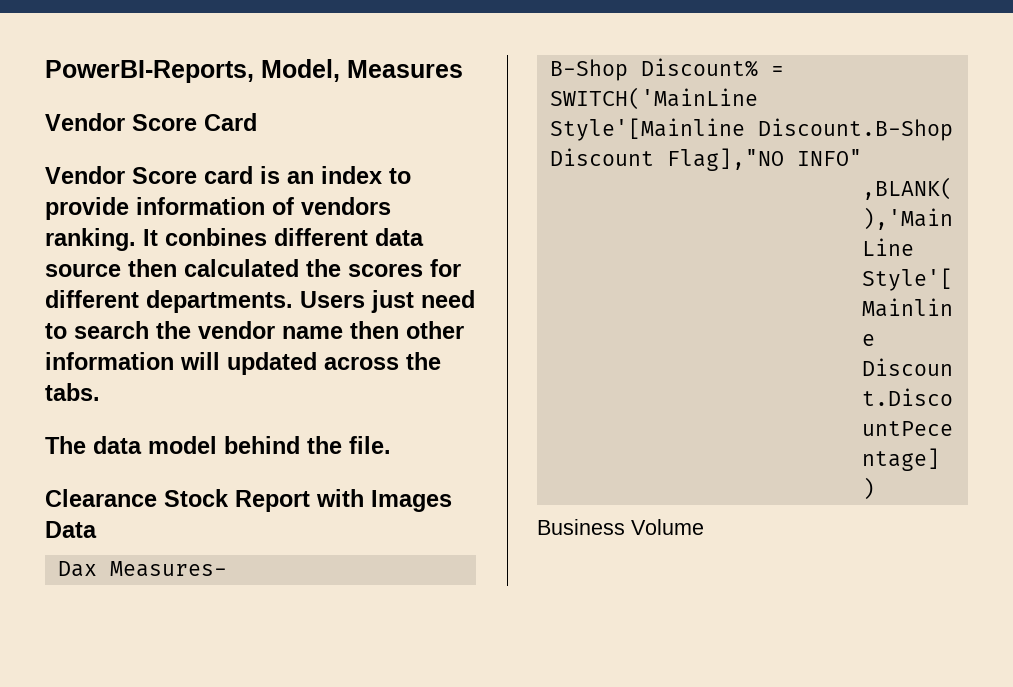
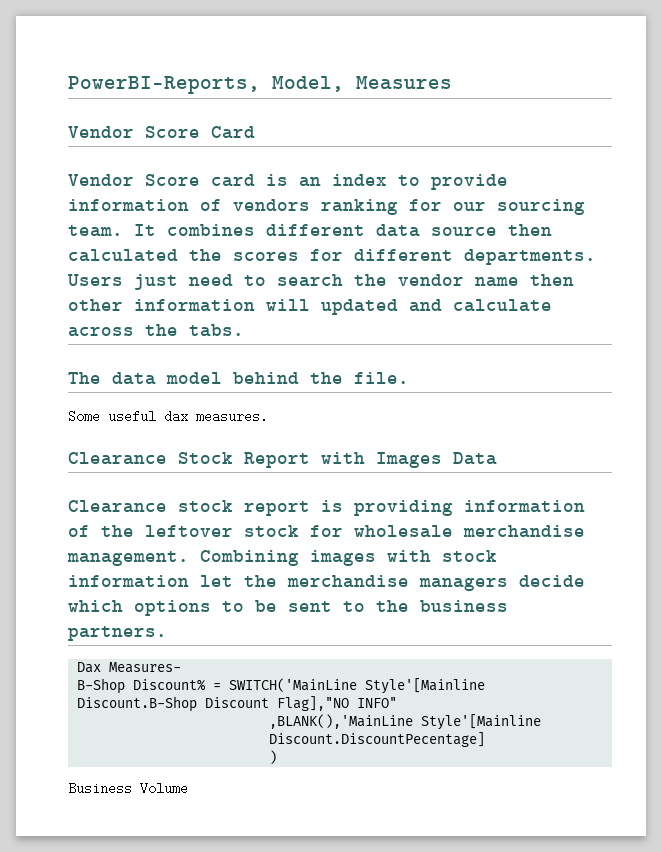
- Vendor Score card is an index to provide information of vendors ranking. It conbines different data source then calculated the scores for different departments.
+ Vendor Score card is an index to provide information of vendors ranking for our sourcing team. It combines different data source then calculated the scores for different departments.
- Users just need to search the vendor name then other information will updated across the tabs.
+ Users just need to search the vendor name then other information will updated and calculate across the tabs.
+ Some useful dax measures.
+ Clearance stock report is providing information of the leftover stock for wholesale merchandise management. Combining images with stock information let the merchandise managers decide which options to be sent to the business partners.

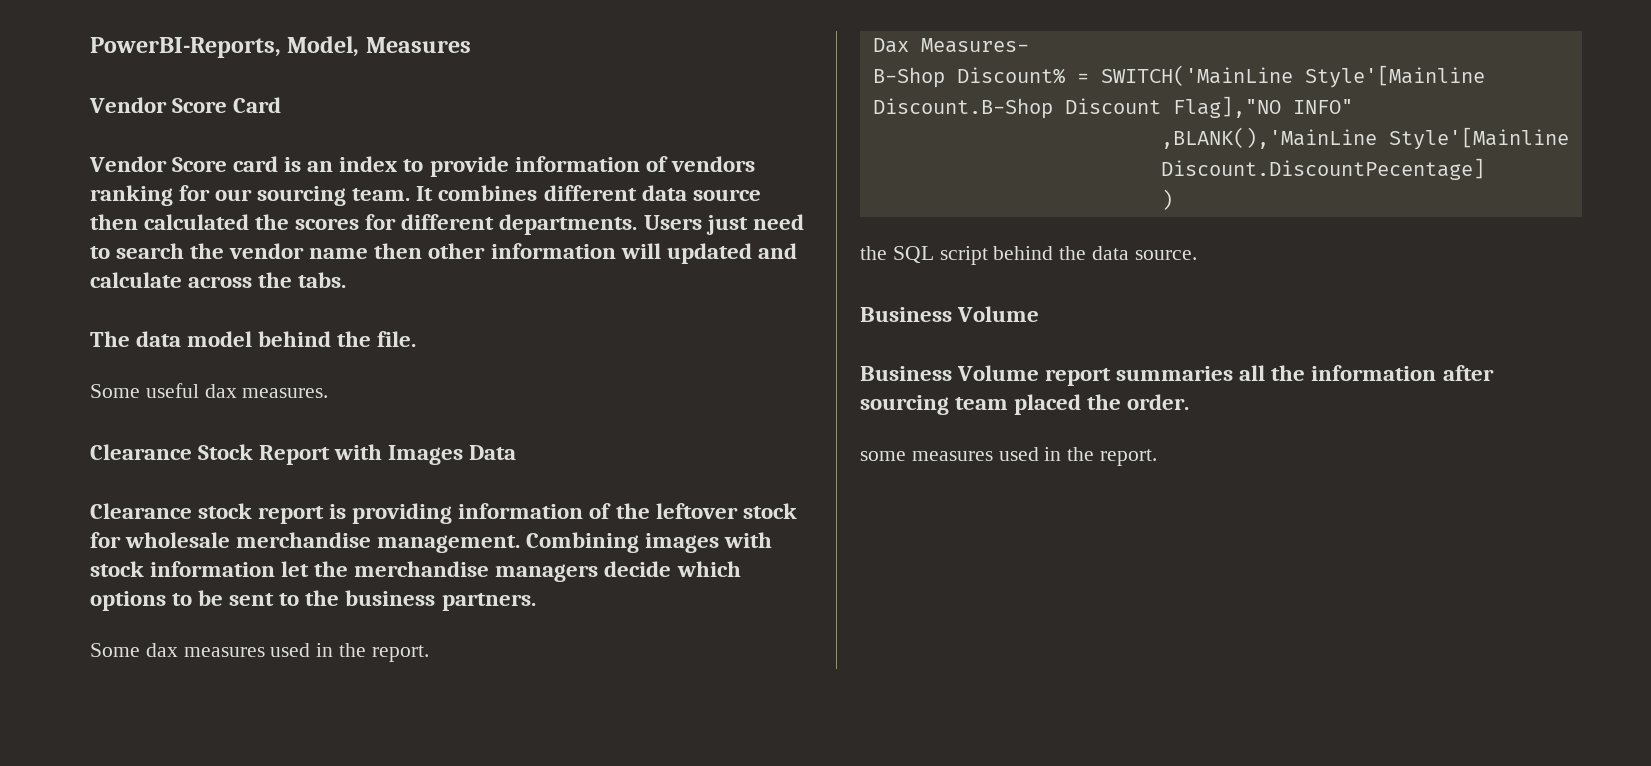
+ Some dax measures used in the report.
+ the SQL script behind the data source.
  Business Volume
+ Business Volume report summaries all the information after sourcing team placed the order.
+ some measures used in the report.

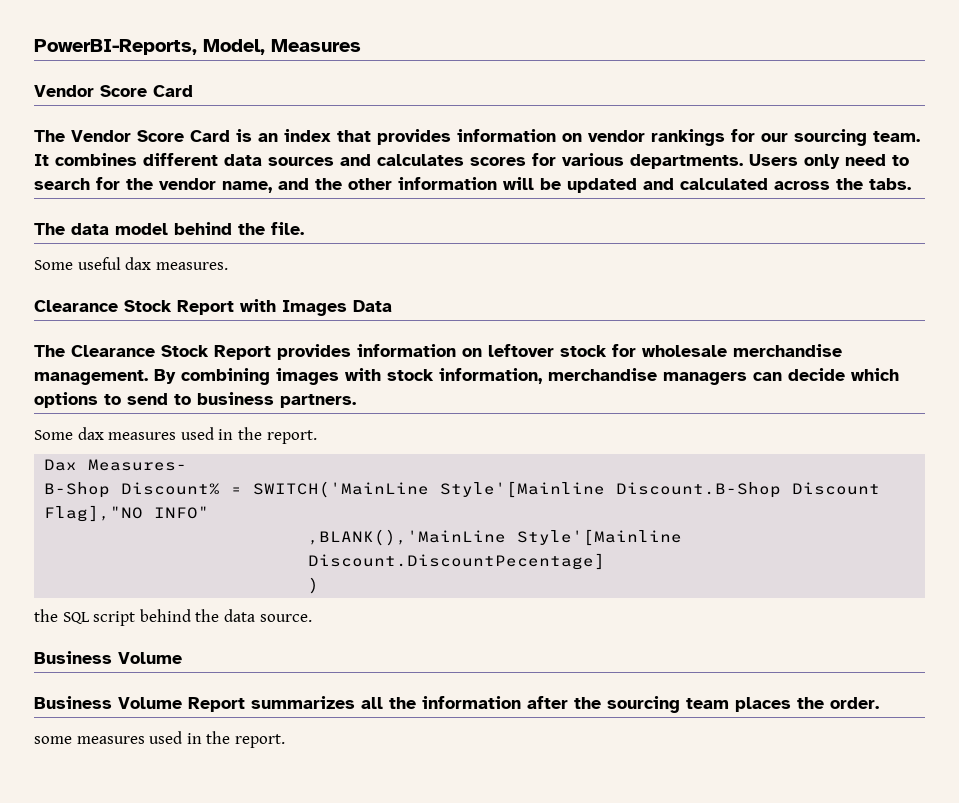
- Vendor Score card is an index to provide information of vendors ranking for our sourcing team.
+ The Vendor Score Card is an index that provides information on vendor rankings for our sourcing team.
- It combines different data source then calculated the scores for different departments.
+ It combines different data sources and calculates scores for various departments.
- Users just need to search the vendor name then other information will updated and calculate across the tabs.
+ Users only need to search for the vendor name, and the other information will be updated and calculated across the tabs.
- Clearance stock report is providing information of the leftover stock for wholesale merchandise management.
+ The Clearance Stock Report provides information on leftover stock for wholesale merchandise management.
- Combining images with stock information let the merchandise managers decide which options to be sent to the business partners.
+ By combining images with stock information, merchandise managers can decide which options to send to business partners.
- Business Volume report summaries all the information after sourcing team placed the order.
+ Business Volume Report summarizes all the information after the sourcing team places the order.

